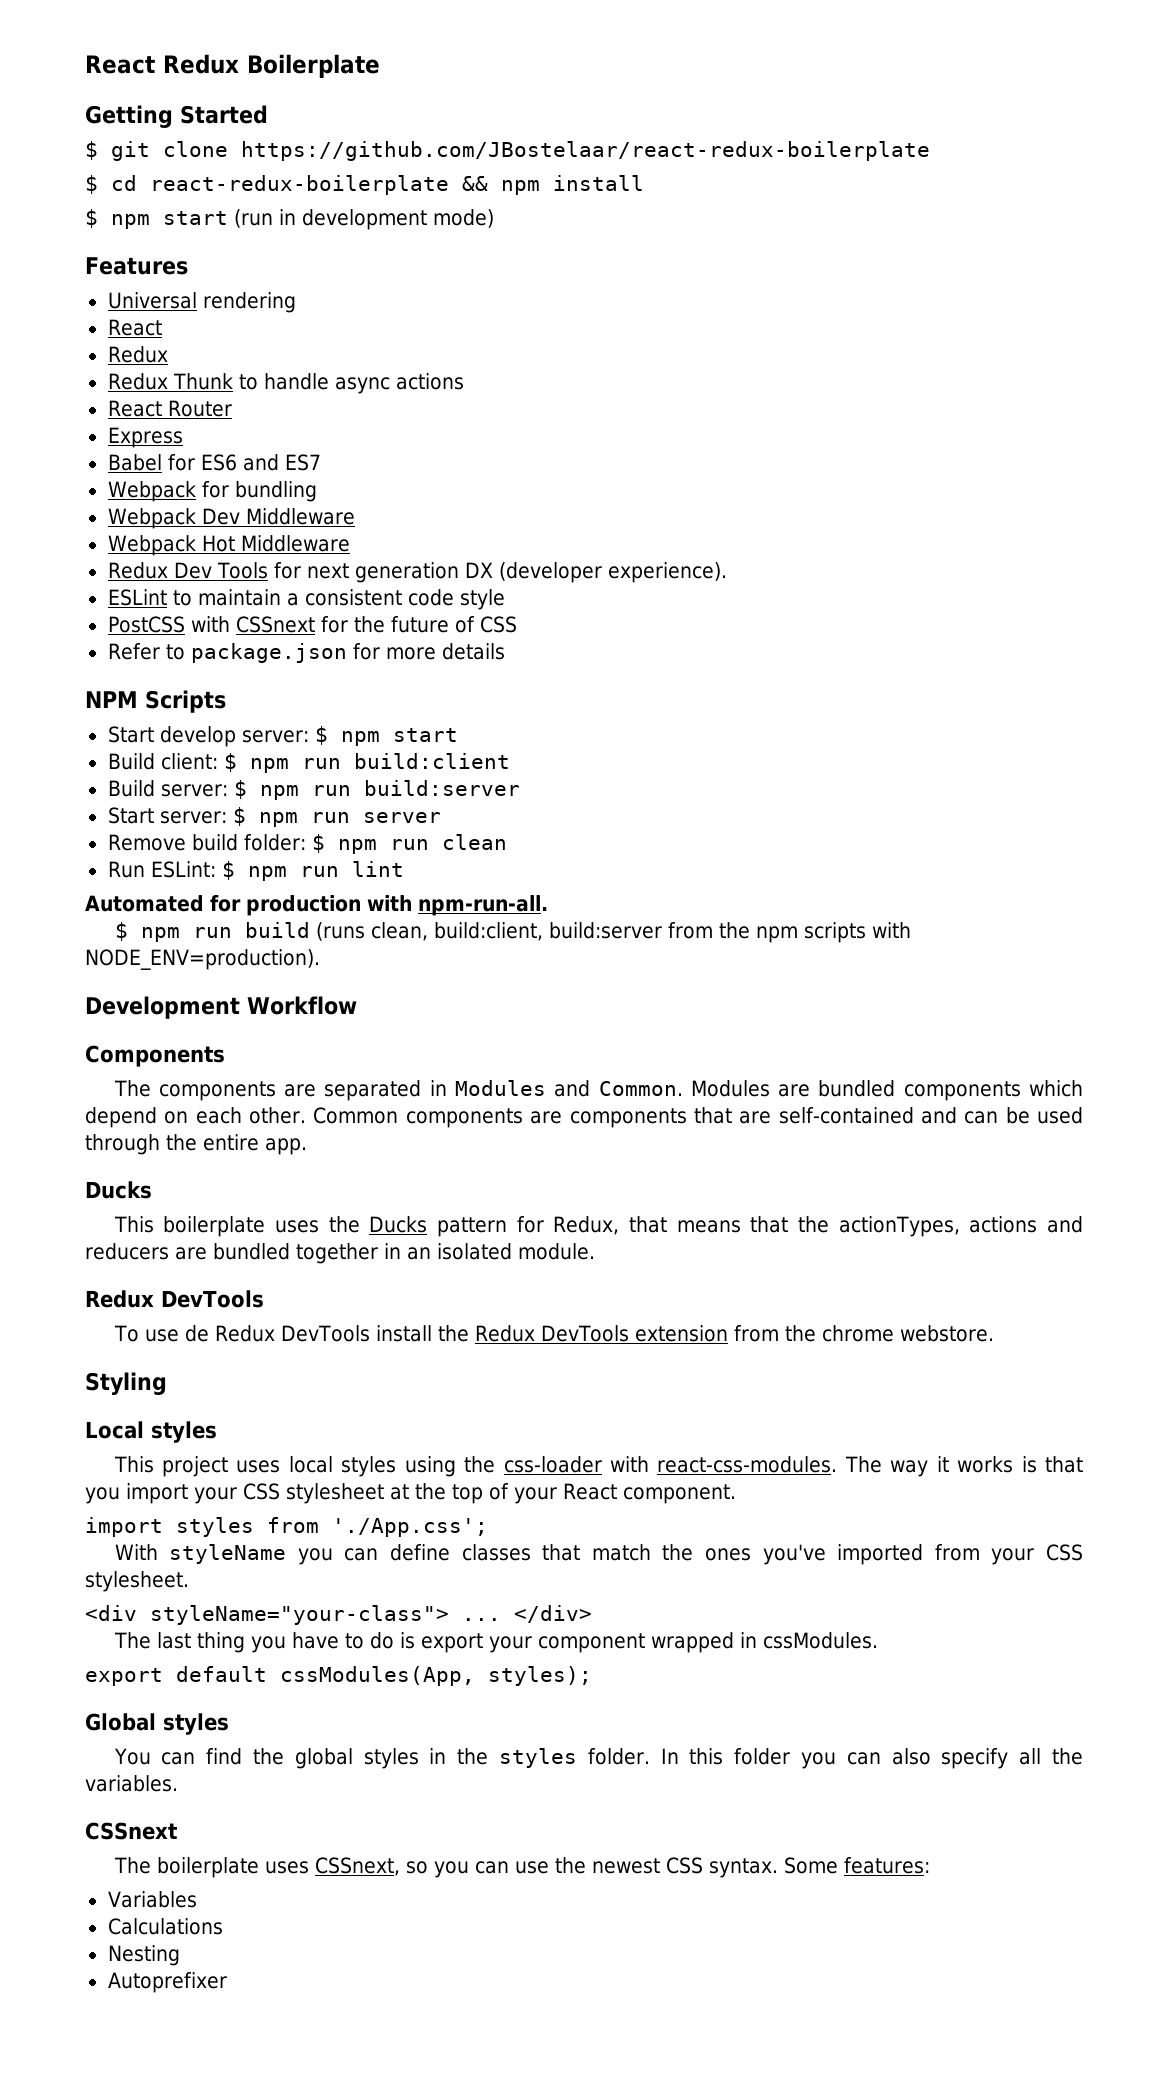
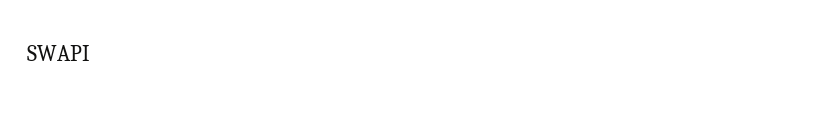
- React Redux Boilerplate
- Getting Started
- $ git clone https://github.com/JBostelaar/react-redux-boilerplate
- $ cd react-redux-boilerplate && npm install
- $ npm start (run in development mode)
- Features
- Universal rendering
- React
- Redux
- Redux Thunk to handle async actions
- React Router
- Express
- Babel for ES6 and ES7
- Webpack for bundling
- Webpack Dev Middleware
- Webpack Hot Middleware
- Redux Dev Tools for next generation DX (developer experience).
- ESLint to maintain a consistent code style
- PostCSS with CSSnext for the future of CSS
- Refer to package.json for more details
- NPM Scripts
- Start develop server: $ npm start
- Build client: $ npm run build:client
- Build server: $ npm run build:server
- Start server: $ npm run server
- Remove build folder: $ npm run clean
- Run ESLint: $ npm run lint
- Automated for production with npm-run-all.
- $ npm run build (runs clean, build:client, build:server from the npm scripts with NODE_ENV=production).
- Development Workflow
- Components
- The components are separated in Modules and Common. Modules are bundled components which depend on each other. Common components are components that are self-contained and can be used through the entire app.
- Ducks
- This boilerplate uses the Ducks pattern for Redux, that means that the actionTypes, actions and reducers are bundled together in an isolated module.
- Redux DevTools
- To use de Redux DevTools install the Redux DevTools extension from the chrome webstore.
- Styling
- Local styles
- This project uses local styles using the css-loader with react-css-modules. The way it works is that you import your CSS stylesheet at the top of your React component.
- import styles from './App.css';
- With styleName you can define classes that match the ones you've imported from your CSS stylesheet.
- <div styleName="your-class"> ... </div>
- The last thing you have to do is export your component wrapped in cssModules.
- export default cssModules(App, styles);
- Global styles
- You can find the global styles in the styles folder. In this folder you can also specify all the variables.
- CSSnext
- The boilerplate uses CSSnext, so you can use the newest CSS syntax. Some features:
- Variables
- Calculations
- Nesting
- Autoprefixer
+ SWAPI

